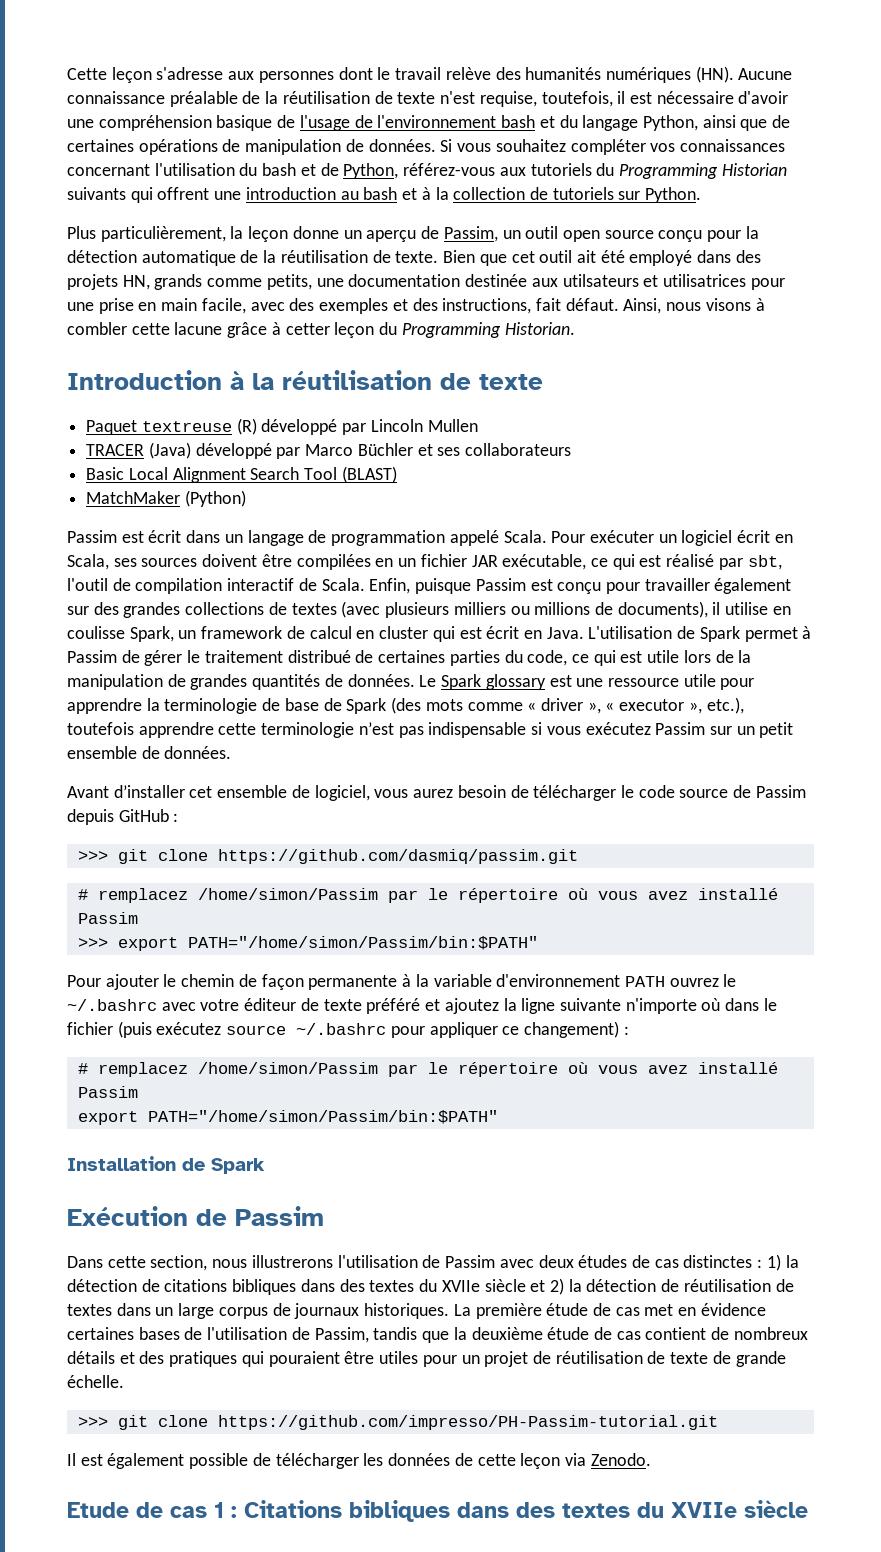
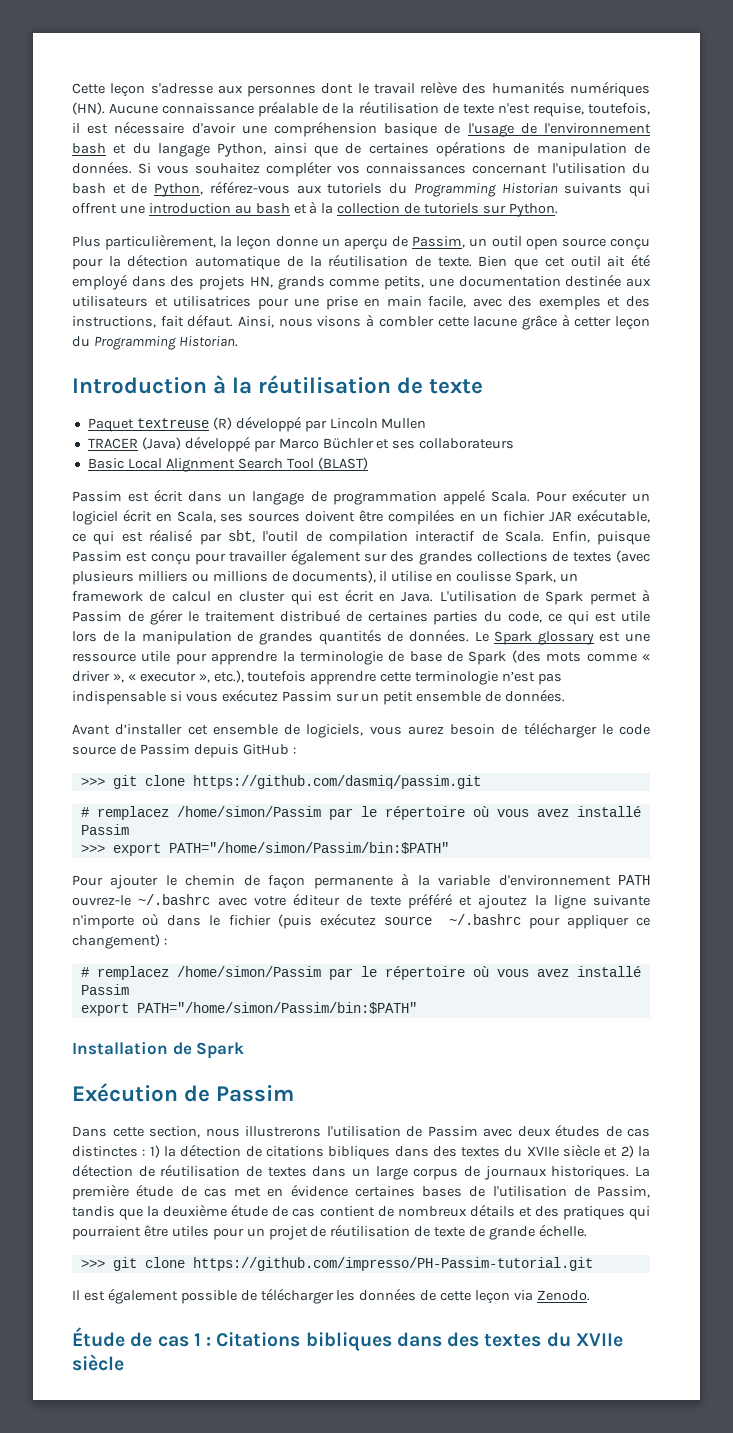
- Bien que cet outil ait été employé dans des projets HN, grands comme petits, une documentation destinée aux utilsateurs et utilisatrices pour une prise en main facile, avec des exemples et des instructions, fait défaut.
+ Bien que cet outil ait été employé dans des projets HN, grands comme petits, une documentation destinée aux utilisateurs et utilisatrices pour une prise en main facile, avec des exemples et des instructions, fait défaut.
- MatchMaker (Python)
- Avant d’installer cet ensemble de logiciel, vous aurez besoin de télécharger le code source de Passim depuis GitHub :
+ Avant d’installer cet ensemble de logiciels, vous aurez besoin de télécharger le code source de Passim depuis GitHub :
- Pour ajouter le chemin de façon permanente à la variable d'environnement PATH ouvrez le ~/.bashrc avec votre éditeur de texte préféré et ajoutez la ligne suivante n'importe où dans le fichier (puis exécutez source ~/.bashrc pour appliquer ce changement) :
+ Pour ajouter le chemin de façon permanente à la variable d'environnement PATH ouvrez-le ~/.bashrc avec votre éditeur de texte préféré et ajoutez la ligne suivante n'importe où dans le fichier (puis exécutez source ~/.bashrc pour appliquer ce changement) :
- La première étude de cas met en évidence certaines bases de l'utilisation de Passim, tandis que la deuxième étude de cas contient de nombreux détails et des pratiques qui pouraient être utiles pour un projet de réutilisation de texte de grande échelle.
+ La première étude de cas met en évidence certaines bases de l'utilisation de Passim, tandis que la deuxième étude de cas contient de nombreux détails et des pratiques qui pourraient être utiles pour un projet de réutilisation de texte de grande échelle.
- Etude de cas 1 : Citations bibliques dans des textes du XVIIe siècle
+ Étude de cas 1 : Citations bibliques dans des textes du XVIIe siècle

